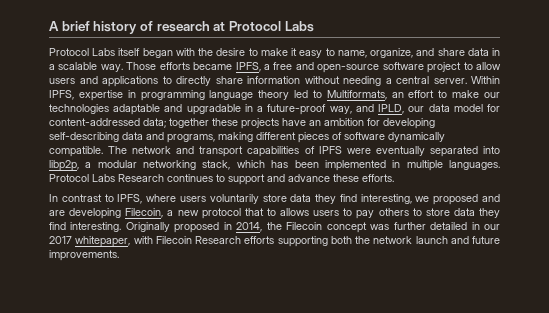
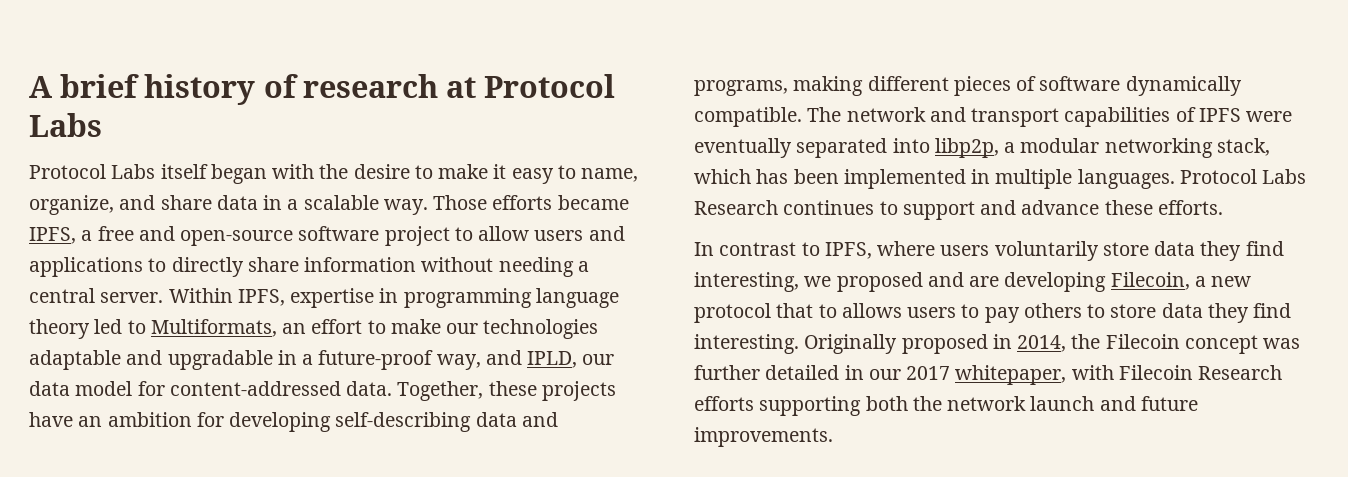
- Within IPFS, expertise in programming language theory led to Multiformats, an effort to make our technologies adaptable and upgradable in a future-proof way, and IPLD, our data model for content-addressed data; together these projects have an ambition for developing self-describing data and programs, making different pieces of software dynamically compatible.
+ Within IPFS, expertise in programming language theory led to Multiformats, an effort to make our technologies adaptable and upgradable in a future-proof way, and IPLD, our data model for content-addressed data. Together, these projects have an ambition for developing self-describing data and programs, making different pieces of software dynamically compatible.

